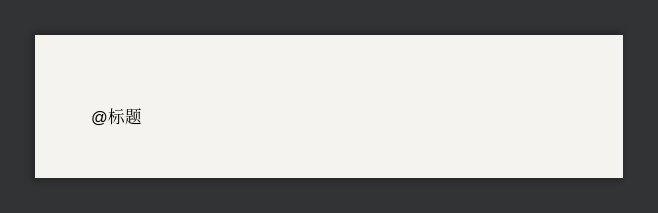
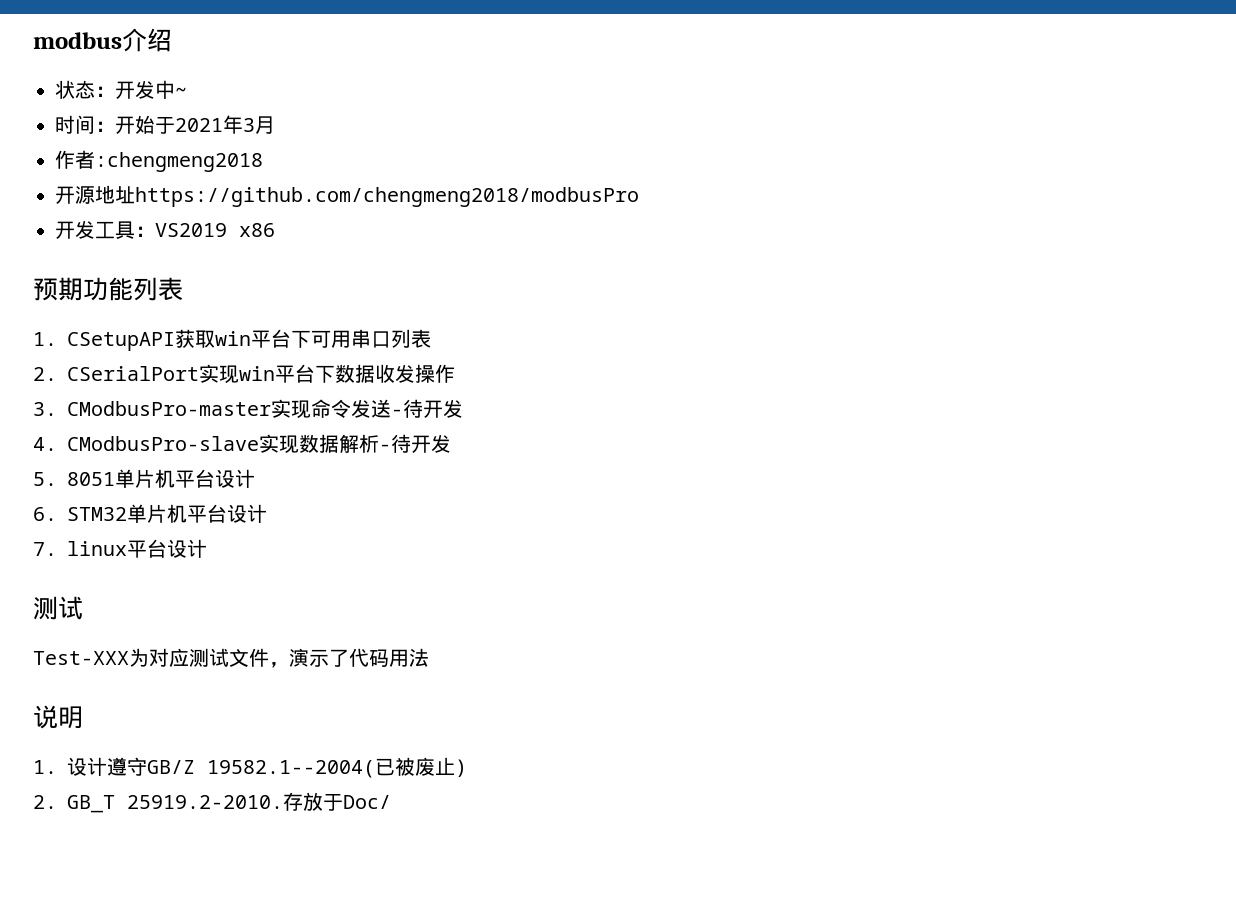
- @标题
+ modbus介绍
+ 状态：开发中~
+ 时间：开始于2021年3月
+ 作者:chengmeng2018
+ 开源地址https://github.com/chengmeng2018/modbusPro
+ 开发工具：VS2019 x86
+ 预期功能列表
+ 1. CSetupAPI获取win平台下可用串口列表
+ 2. CSerialPort实现win平台下数据收发操作
+ 3. CModbusPro-master实现命令发送-待开发
+ 4. CModbusPro-slave实现数据解析-待开发
+ 5. 8051单片机平台设计
+ 6. STM32单片机平台设计
+ 7. linux平台设计
+ 测试
+ Test-XXX为对应测试文件，演示了代码用法
+ 说明
+ 1.设计遵守GB/Z 19582.1--2004(已被废止)
+ 2. GB_T 25919.2-2010.存放于Doc/

